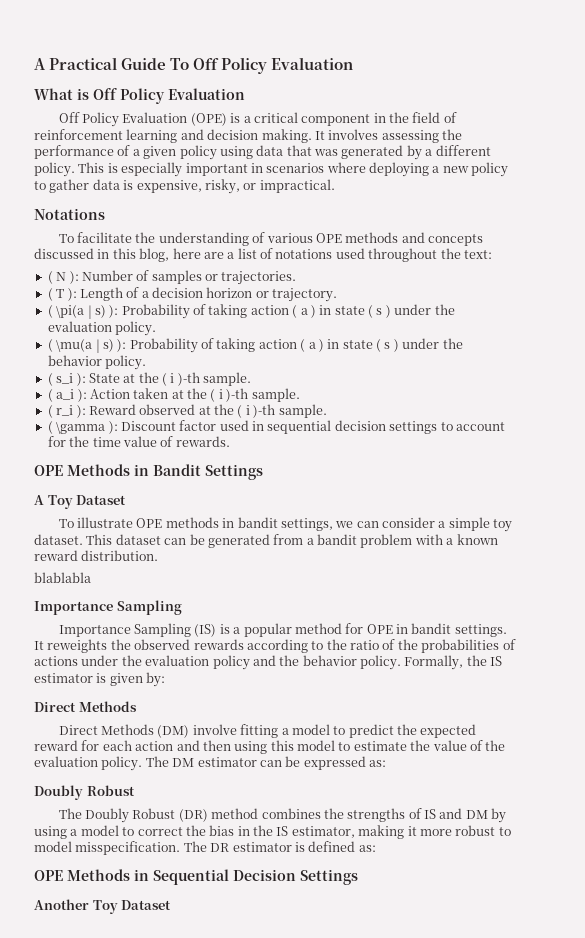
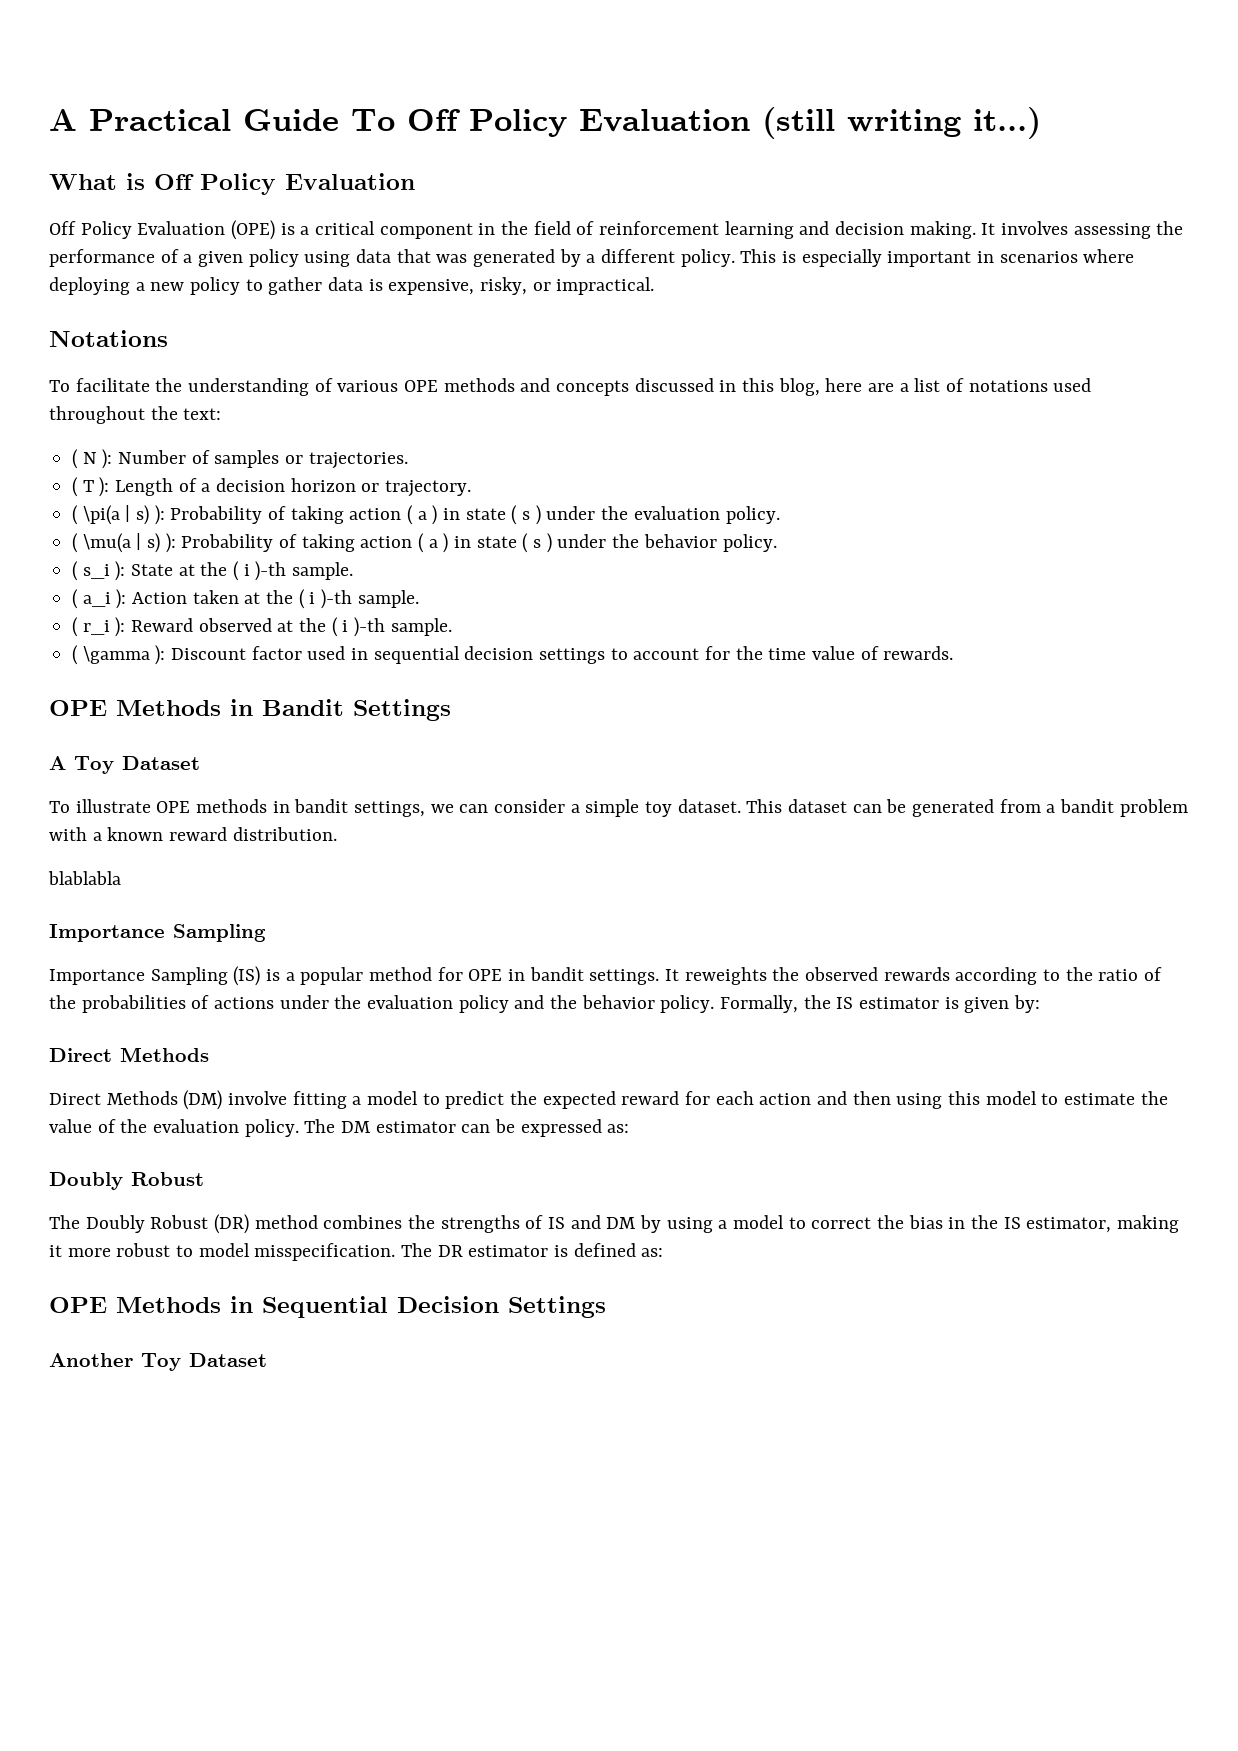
- A Practical Guide To Off Policy Evaluation
+ A Practical Guide To Off Policy Evaluation (still writing it...)

